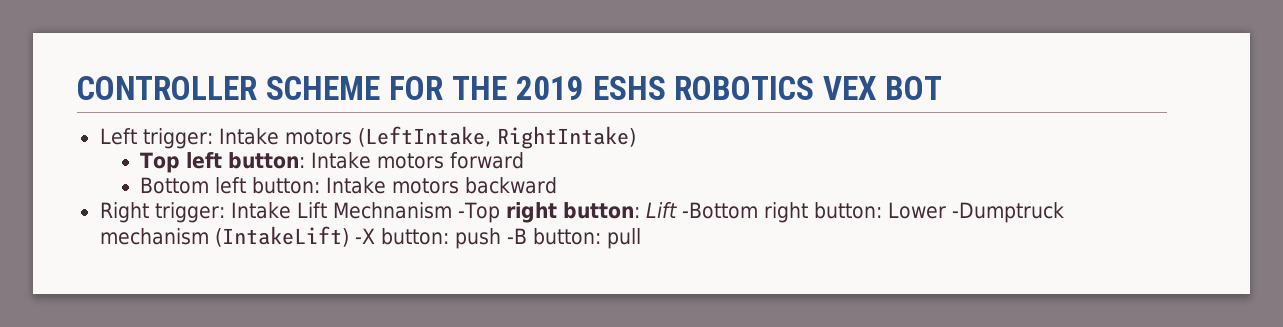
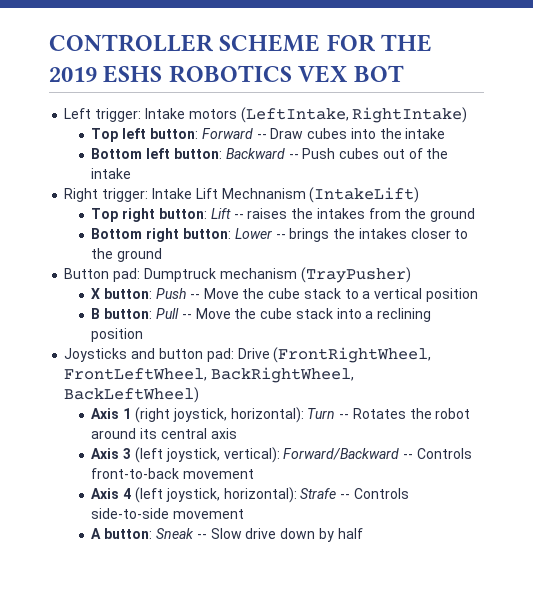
- Top left button: Intake motors forward
- Bottom left button: Intake motors backward
+ Top left button: Forward -- Draw cubes into the intake
+ Bottom left button: Backward -- Push cubes out of the intake
- Right trigger: Intake Lift Mechnanism -Top right button: Lift -Bottom right button: Lower -Dumptruck mechanism (IntakeLift) -X button: push -B button: pull
+ Right trigger: Intake Lift Mechnanism (IntakeLift)
+ Top right button: Lift -- raises the intakes from the ground
+ Bottom right button: Lower -- brings the intakes closer to the ground
+ Button pad: Dumptruck mechanism (TrayPusher)
+ X button: Push -- Move the cube stack to a vertical position
+ B button: Pull -- Move the cube stack into a reclining position
+ Joysticks and button pad: Drive (FrontRightWheel, FrontLeftWheel, BackRightWheel, BackLeftWheel)
+ Axis 1 (right joystick, horizontal): Turn -- Rotates the robot around its central axis
+ Axis 3 (left joystick, vertical): Forward/Backward -- Controls front-to-back movement
+ Axis 4 (left joystick, horizontal): Strafe -- Controls side-to-side movement
+ A button: Sneak -- Slow drive down by half

